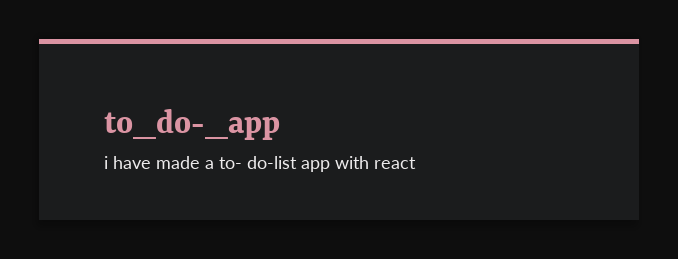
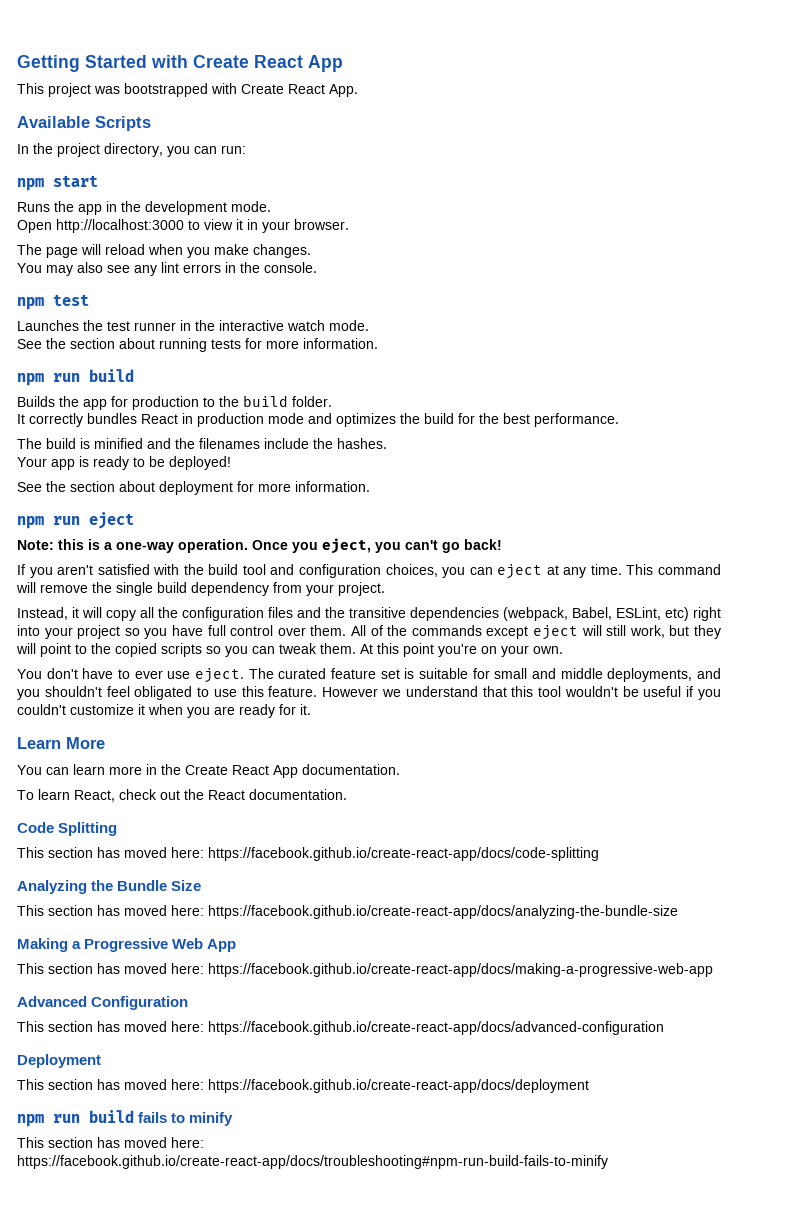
- to_do-_app
- i have made a to- do-list app with react
+ Getting Started with Create React App
+ This project was bootstrapped with Create React App.
+ Available Scripts
+ In the project directory, you can run:
+ npm start
+ Runs the app in the development mode.
+ Open http://localhost:3000 to view it in your browser.
+ The page will reload when you make changes.
+ You may also see any lint errors in the console.
+ npm test
+ Launches the test runner in the interactive watch mode.
+ See the section about running tests for more information.
+ npm run build
+ Builds the app for production to the build folder.
+ It correctly bundles React in production mode and optimizes the build for the best performance.
+ The build is minified and the filenames include the hashes.
+ Your app is ready to be deployed!
+ See the section about deployment for more information.
+ npm run eject
+ Note: this is a one-way operation. Once you eject, you can't go back!
+ If you aren't satisfied with the build tool and configuration choices, you can eject at any time. This command will remove the single build dependency from your project.
+ Instead, it will copy all the configuration files and the transitive dependencies (webpack, Babel, ESLint, etc) right into your project so you have full control over them. All of the commands except eject will still work, but they will point to the copied scripts so you can tweak them. At this point you're on your own.
+ You don't have to ever use eject. The curated feature set is suitable for small and middle deployments, and you shouldn't feel obligated to use this feature. However we understand that this tool wouldn't be useful if you couldn't customize it when you are ready for it.
+ Learn More
+ You can learn more in the Create React App documentation.
+ To learn React, check out the React documentation.
+ Code Splitting
+ This section has moved here: https://facebook.github.io/create-react-app/docs/code-splitting
+ Analyzing the Bundle Size
+ This section has moved here: https://facebook.github.io/create-react-app/docs/analyzing-the-bundle-size
+ Making a Progressive Web App
+ This section has moved here: https://facebook.github.io/create-react-app/docs/making-a-progressive-web-app
+ Advanced Configuration
+ This section has moved here: https://facebook.github.io/create-react-app/docs/advanced-configuration
+ Deployment
+ This section has moved here: https://facebook.github.io/create-react-app/docs/deployment
+ npm run build fails to minify
+ This section has moved here: https://facebook.github.io/create-react-app/docs/troubleshooting#npm-run-build-fails-to-minify

